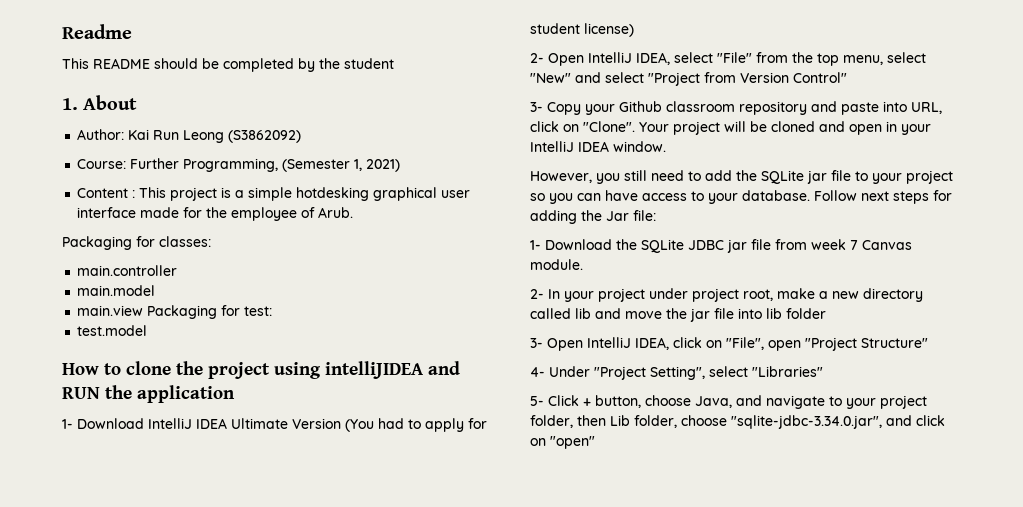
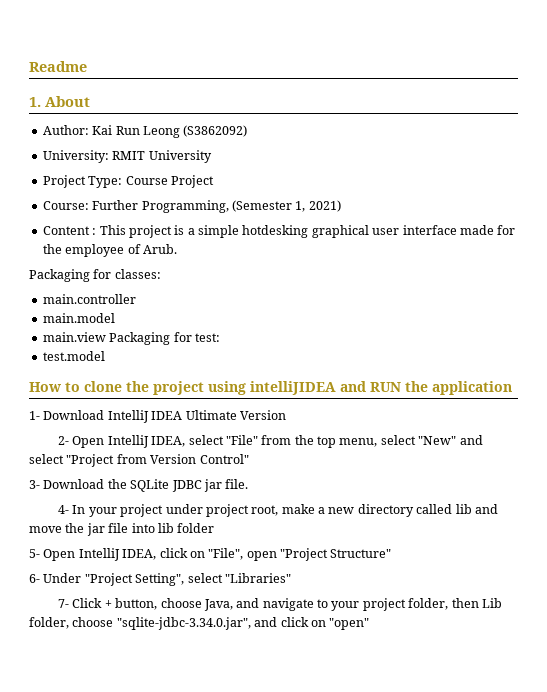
- This README should be completed by the student
+ University: RMIT University
+ Project Type: Course Project
- 1- Download IntelliJ IDEA Ultimate Version (You had to apply for student license)
+ 1- Download IntelliJ IDEA Ultimate Version
- 3- Copy your Github classroom repository and paste into URL, click on "Clone". Your project will be cloned and open in your IntelliJ IDEA window.
- However, you still need to add the SQLite jar file to your project so you can have access to your database. Follow next steps for adding the Jar file:
- 1- Download the SQLite JDBC jar file from week 7 Canvas module.
- 2- In your project under project root, make a new directory called lib and move the jar file into lib folder
+ 3- Download the SQLite JDBC jar file.
+ 4- In your project under project root, make a new directory called lib and move the jar file into lib folder
- 3- Open IntelliJ IDEA, click on "File", open "Project Structure"
+ 5- Open IntelliJ IDEA, click on "File", open "Project Structure"
- 4- Under "Project Setting", select "Libraries"
+ 6- Under "Project Setting", select "Libraries"
- 5- Click + button, choose Java, and navigate to your project folder, then Lib folder, choose "sqlite-jdbc-3.34.0.jar", and click on "open"
+ 7- Click + button, choose Java, and navigate to your project folder, then Lib folder, choose "sqlite-jdbc-3.34.0.jar", and click on "open"

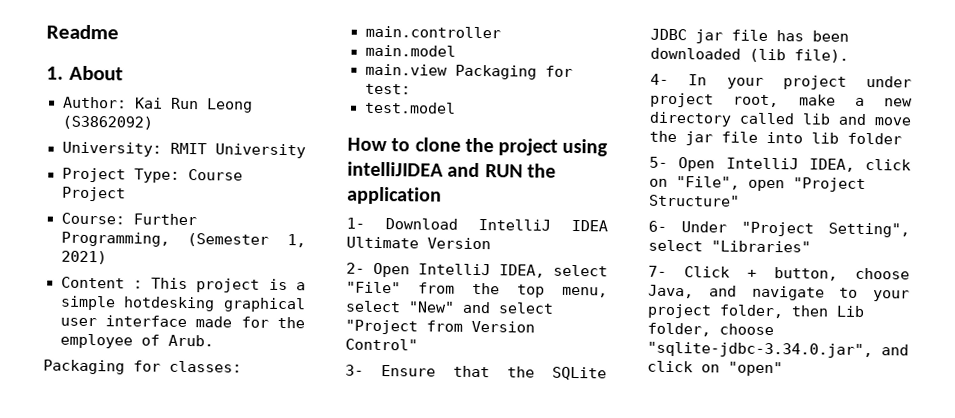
- 3- Download the SQLite JDBC jar file.
+ 3- Ensure that the SQLite JDBC jar file has been downloaded (lib file).

